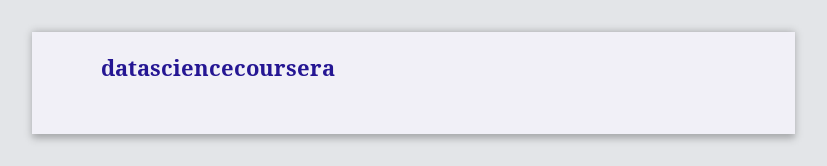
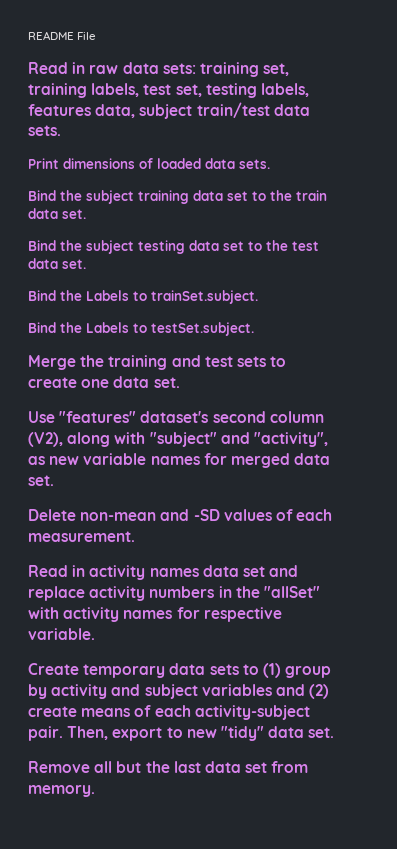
- datasciencecoursera
+ README File
+ Read in raw data sets: training set, training labels, test set, testing labels, features data, subject train/test data sets.
+ Print dimensions of loaded data sets.
+ Bind the subject training data set to the train data set.
+ Bind the subject testing data set to the test data set.
+ Bind the Labels to trainSet.subject.
+ Bind the Labels to testSet.subject.
+ Merge the training and test sets to create one data set.
+ Use "features" dataset's second column (V2), along with "subject" and "activity", as new variable names for merged data set.
+ Delete non-mean and -SD values of each measurement.
+ Read in activity names data set and replace activity numbers in the "allSet" with activity names for respective variable.
+ Create temporary data sets to (1) group by activity and subject variables and (2) create means of each activity-subject pair. Then, export to new "tidy" data set.
+ Remove all but the last data set from memory.

